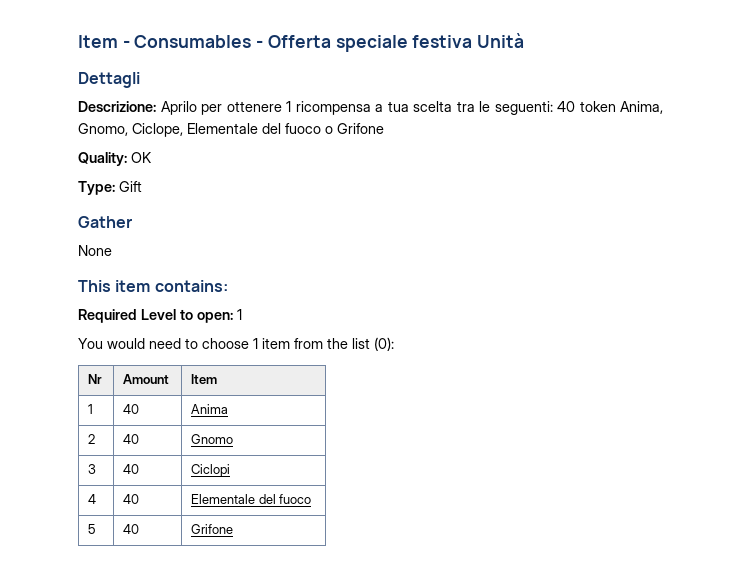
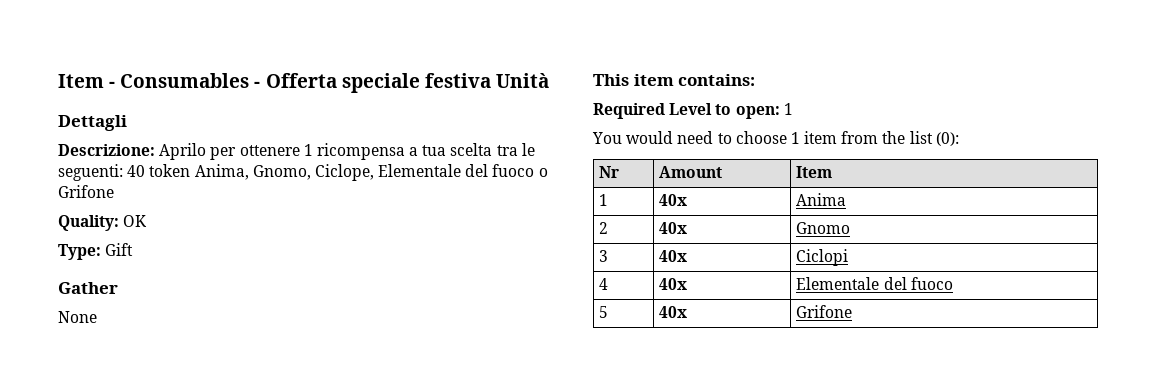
- 1 | 40 | Anima
+ 1 | 40x | Anima
- 2 | 40 | Gnomo
+ 2 | 40x | Gnomo
- 3 | 40 | Ciclopi
+ 3 | 40x | Ciclopi
- 4 | 40 | Elementale del fuoco
+ 4 | 40x | Elementale del fuoco
- 5 | 40 | Grifone
+ 5 | 40x | Grifone

